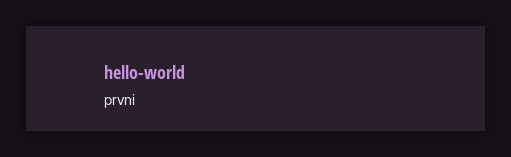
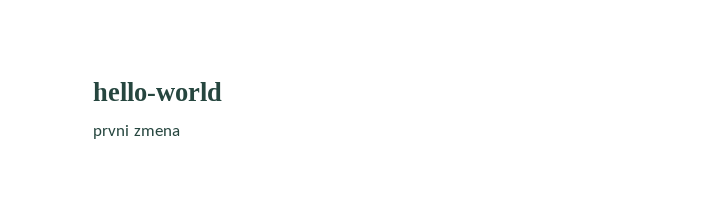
- prvni
+ prvni zmena

